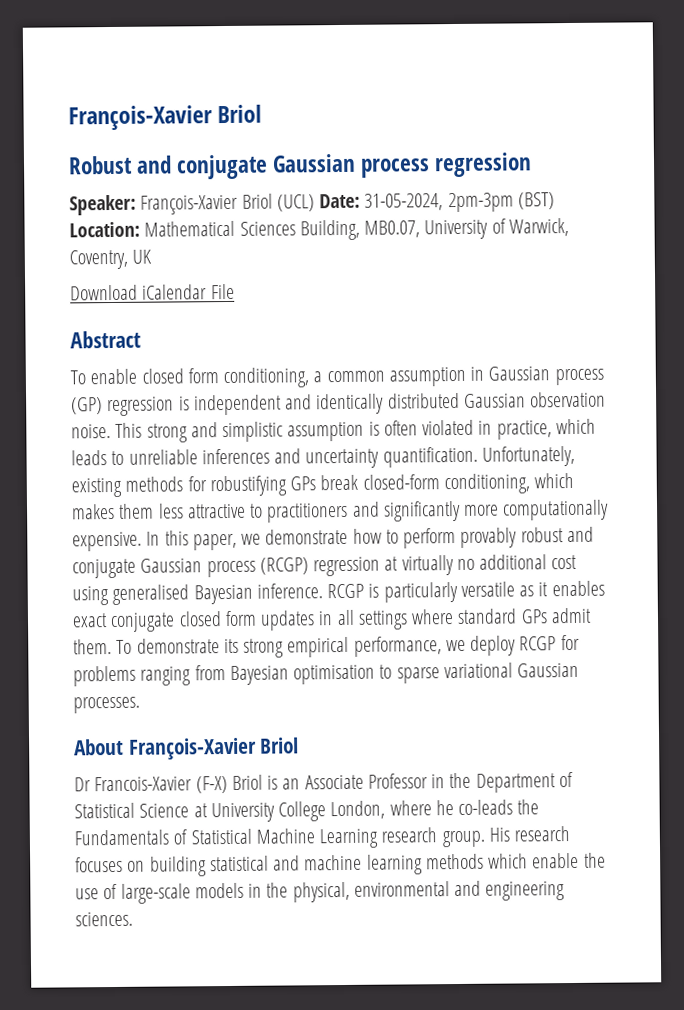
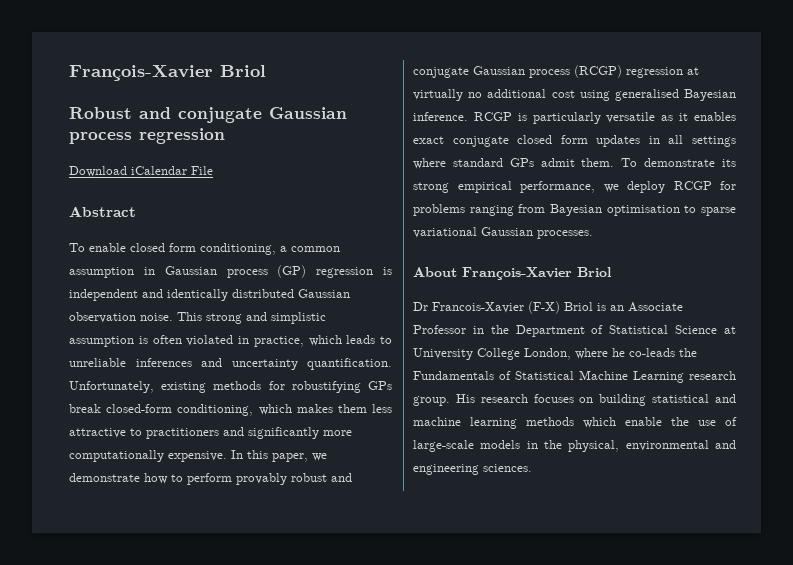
- Speaker: François-Xavier Briol (UCL) Date: 31-05-2024, 2pm-3pm (BST) Location: Mathematical Sciences Building, MB0.07, University of Warwick, Coventry, UK

